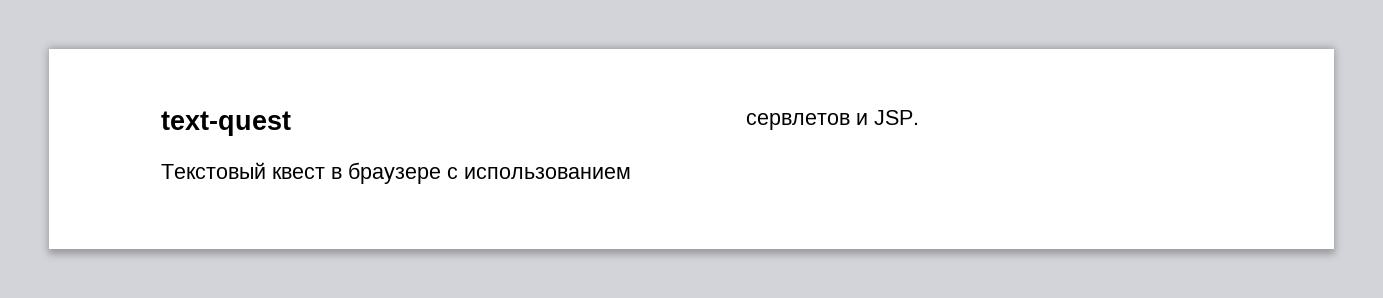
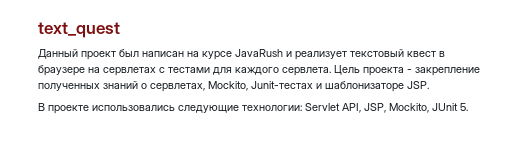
- text-quest
- Текстовый квест в браузере с использованием сервлетов и JSP.
+ text_quest
+ Данный проект был написан на курсе JavaRush и реализует текстовый квест в браузере на сервлетах с тестами для каждого сервлета. Цель проекта - закрепление полученных знаний о сервлетах, Mockito, Junit-тестах и шаблонизаторе JSP.
+ В проекте использовались следующие технологии: Servlet API, JSP, Mockito, JUnit 5.

